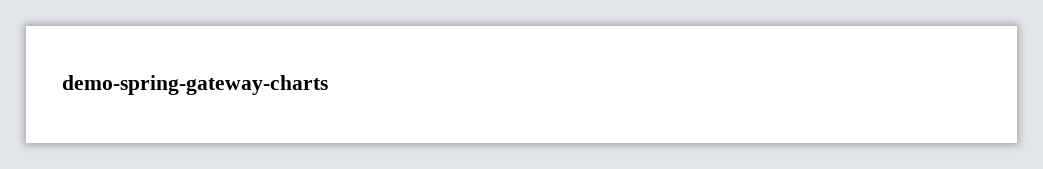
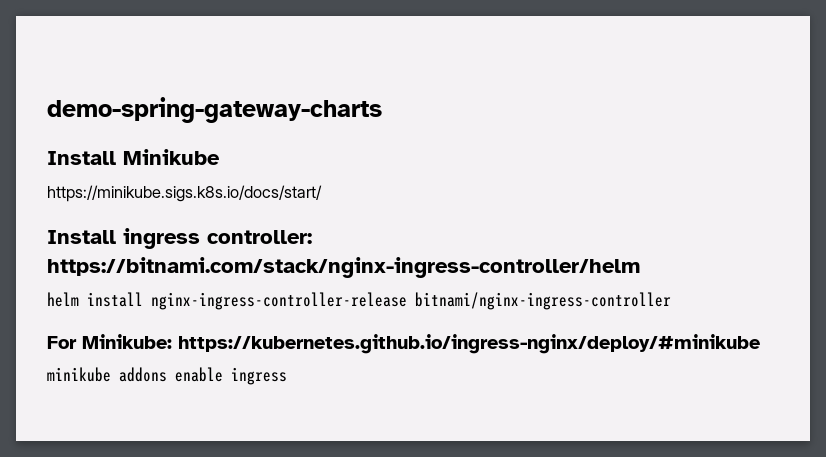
+ Install Minikube
+ https://minikube.sigs.k8s.io/docs/start/
+ Install ingress controller: https://bitnami.com/stack/nginx-ingress-controller/helm
+ helm install nginx-ingress-controller-release bitnami/nginx-ingress-controller
+ For Minikube: https://kubernetes.github.io/ingress-nginx/deploy/#minikube
+ minikube addons enable ingress

